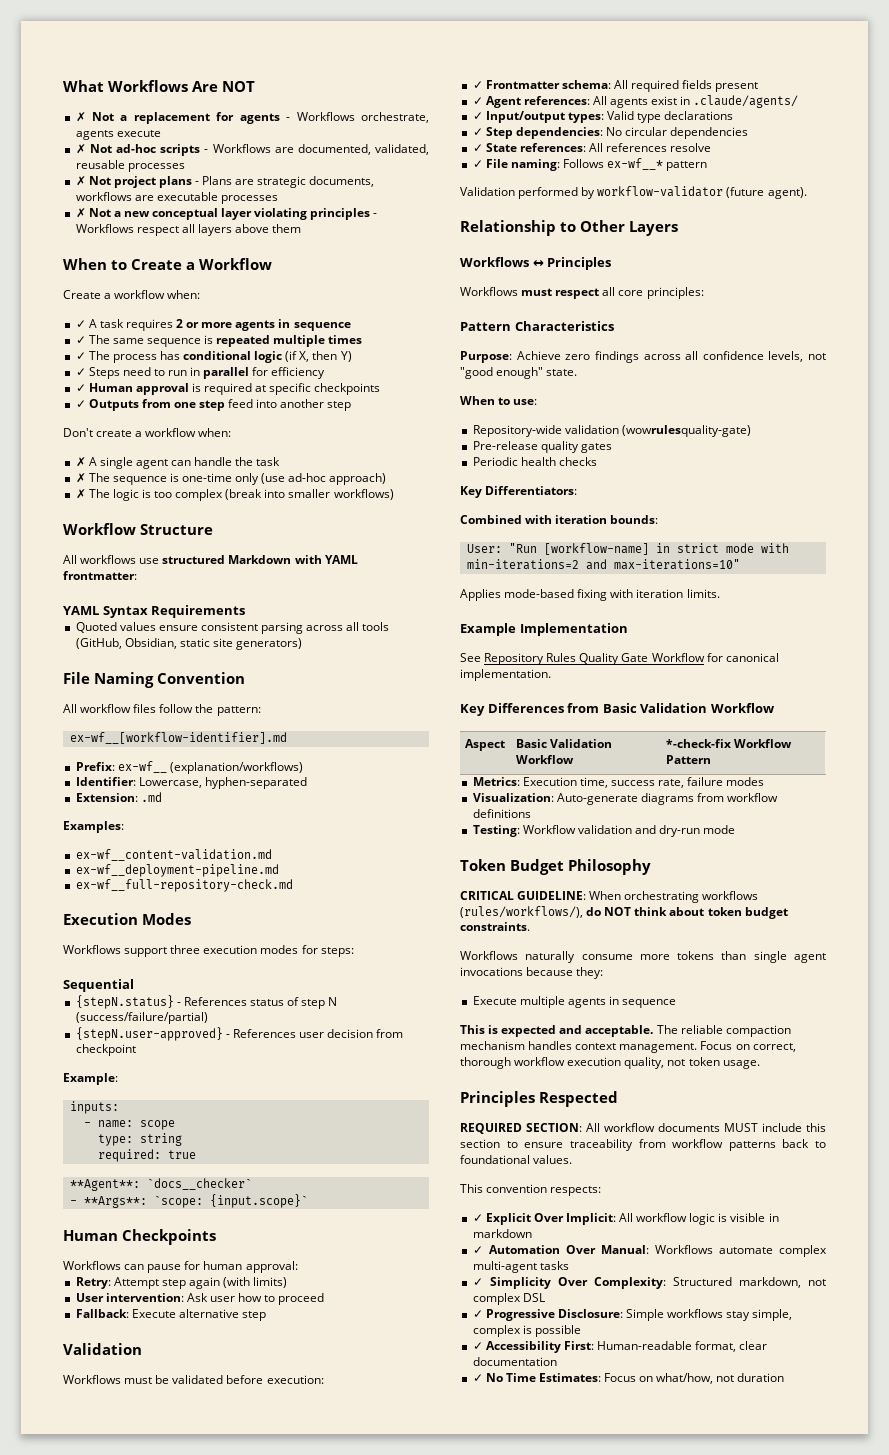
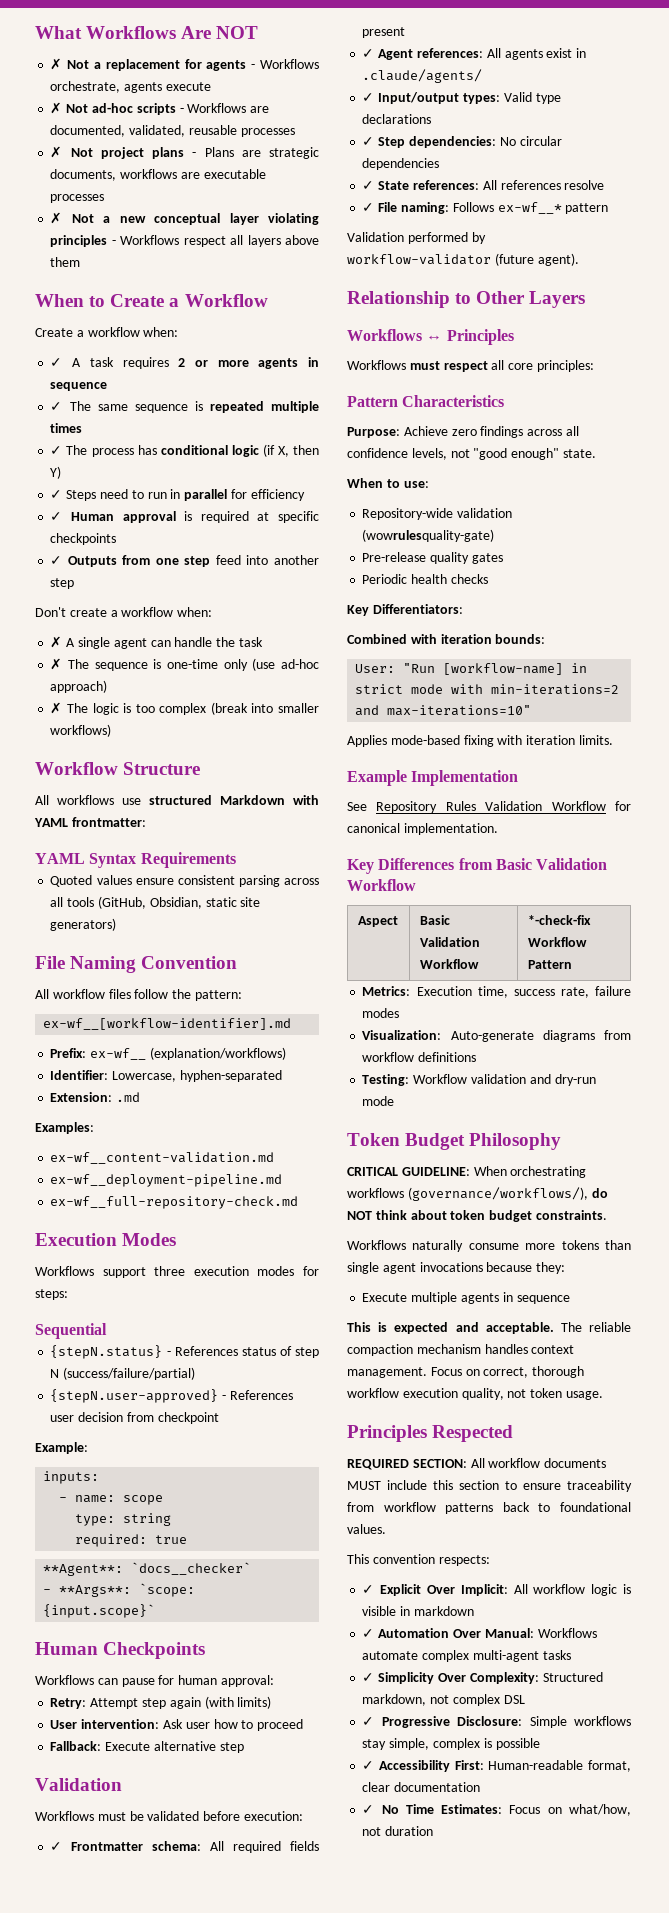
- See Repository Rules Quality Gate Workflow for canonical implementation.
+ See Repository Rules Validation Workflow for canonical implementation.
- CRITICAL GUIDELINE: When orchestrating workflows (rules/workflows/), do NOT think about token budget constraints.
+ CRITICAL GUIDELINE: When orchestrating workflows (governance/workflows/), do NOT think about token budget constraints.

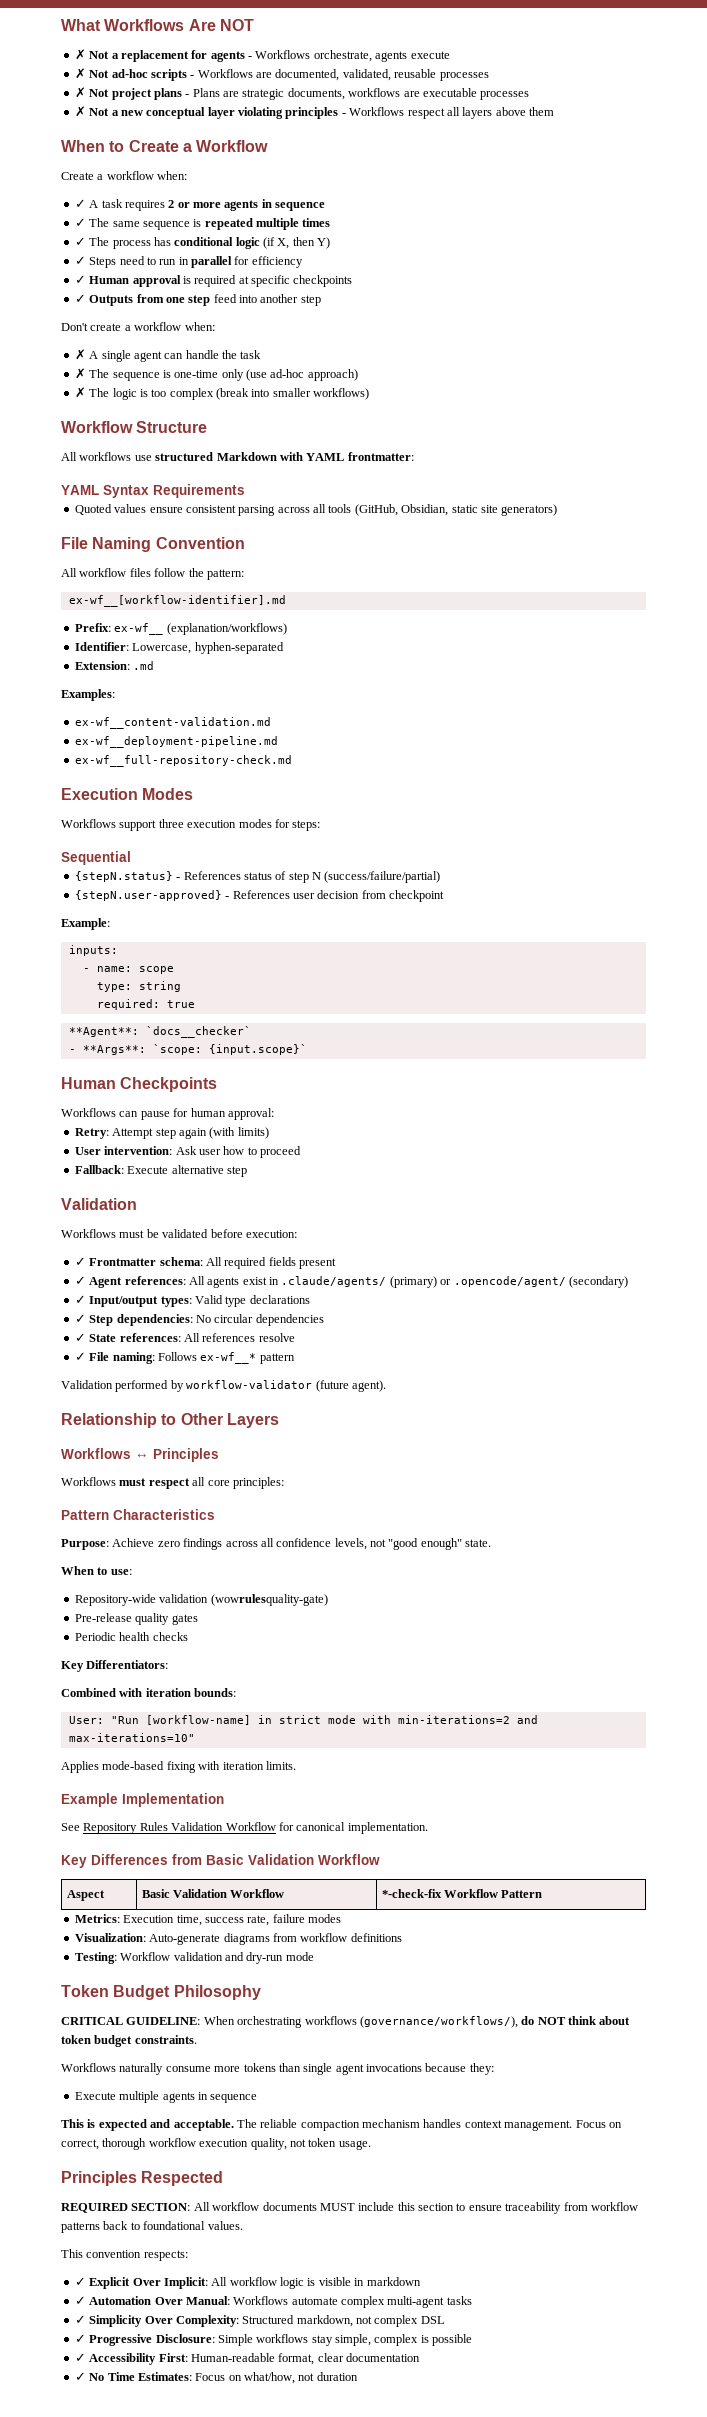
- ✓ Agent references: All agents exist in .claude/agents/
+ ✓ Agent references: All agents exist in .claude/agents/ (primary) or .opencode/agent/ (secondary)

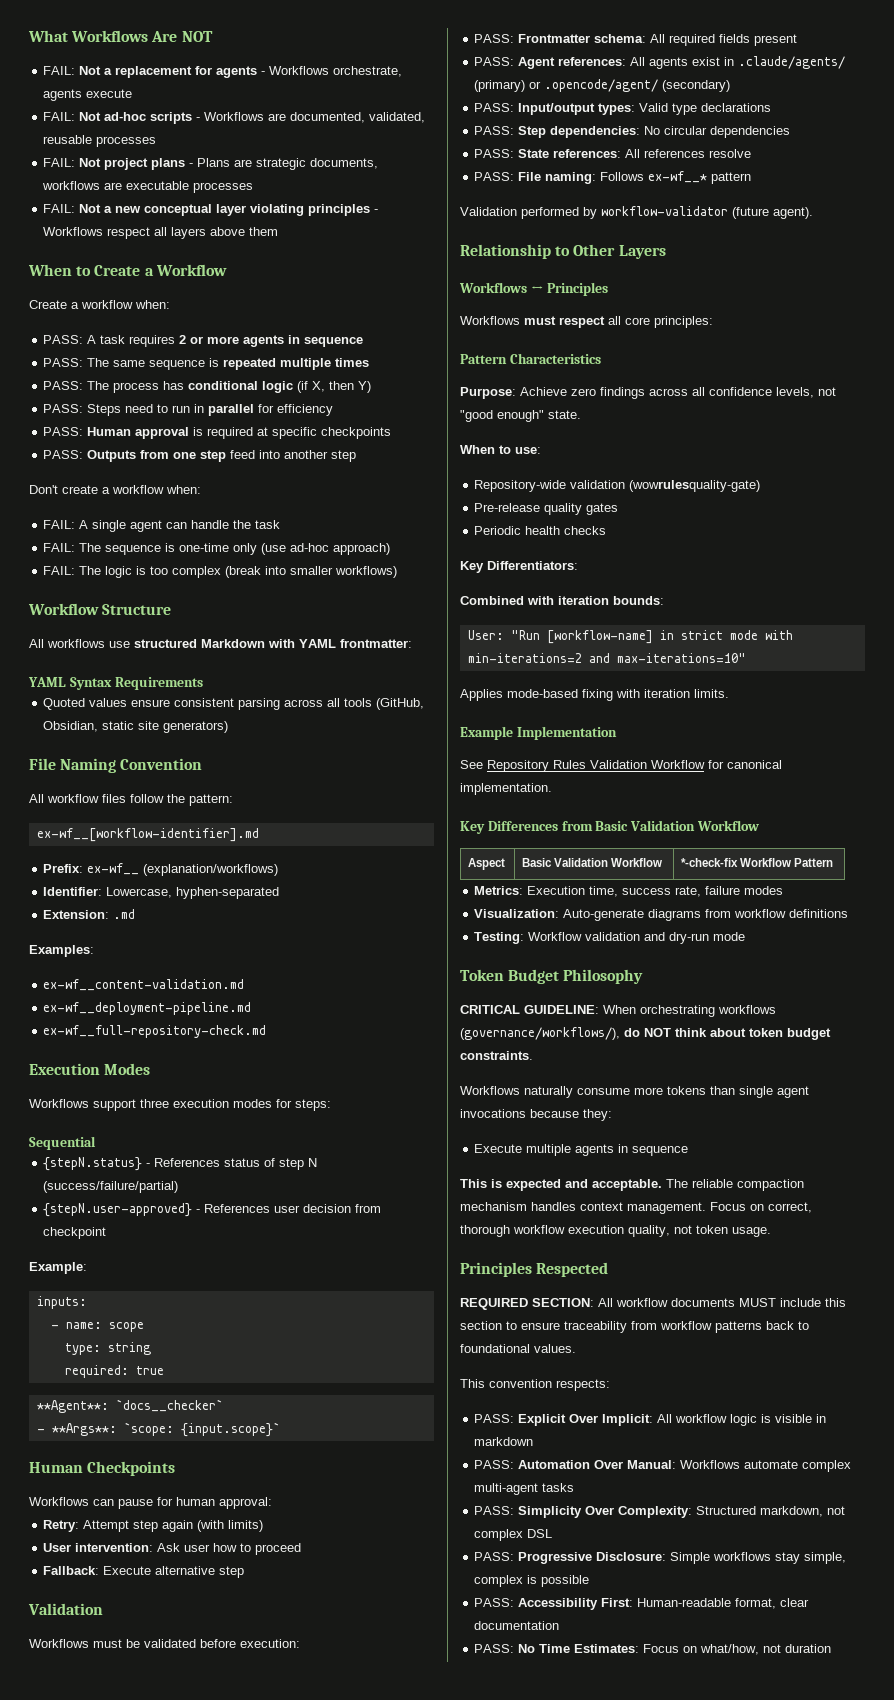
- ✗ Not a replacement for agents - Workflows orchestrate, agents execute
+ FAIL: Not a replacement for agents - Workflows orchestrate, agents execute
- ✗ Not ad-hoc scripts - Workflows are documented, validated, reusable processes
+ FAIL: Not ad-hoc scripts - Workflows are documented, validated, reusable processes
- ✗ Not project plans - Plans are strategic documents, workflows are executable processes
+ FAIL: Not project plans - Plans are strategic documents, workflows are executable processes
- ✗ Not a new conceptual layer violating principles - Workflows respect all layers above them
+ FAIL: Not a new conceptual layer violating principles - Workflows respect all layers above them
- ✓ A task requires 2 or more agents in sequence
+ PASS: A task requires 2 or more agents in sequence
- ✓ The same sequence is repeated multiple times
+ PASS: The same sequence is repeated multiple times
- ✓ The process has conditional logic (if X, then Y)
+ PASS: The process has conditional logic (if X, then Y)
- ✓ Steps need to run in parallel for efficiency
+ PASS: Steps need to run in parallel for efficiency
- ✓ Human approval is required at specific checkpoints
+ PASS: Human approval is required at specific checkpoints
- ✓ Outputs from one step feed into another step
+ PASS: Outputs from one step feed into another step
- ✗ A single agent can handle the task
+ FAIL: A single agent can handle the task
- ✗ The sequence is one-time only (use ad-hoc approach)
+ FAIL: The sequence is one-time only (use ad-hoc approach)
- ✗ The logic is too complex (break into smaller workflows)
+ FAIL: The logic is too complex (break into smaller workflows)
- ✓ Frontmatter schema: All required fields present
+ PASS: Frontmatter schema: All required fields present
- ✓ Agent references: All agents exist in .claude/agents/ (primary) or .opencode/agent/ (secondary)
+ PASS: Agent references: All agents exist in .claude/agents/ (primary) or .opencode/agent/ (secondary)
- ✓ Input/output types: Valid type declarations
+ PASS: Input/output types: Valid type declarations
- ✓ Step dependencies: No circular dependencies
+ PASS: Step dependencies: No circular dependencies
- ✓ State references: All references resolve
+ PASS: State references: All references resolve
- ✓ File naming: Follows ex-wf__* pattern
+ PASS: File naming: Follows ex-wf__* pattern
- ✓ Explicit Over Implicit: All workflow logic is visible in markdown
+ PASS: Explicit Over Implicit: All workflow logic is visible in markdown
- ✓ Automation Over Manual: Workflows automate complex multi-agent tasks
+ PASS: Automation Over Manual: Workflows automate complex multi-agent tasks
- ✓ Simplicity Over Complexity: Structured markdown, not complex DSL
+ PASS: Simplicity Over Complexity: Structured markdown, not complex DSL
- ✓ Progressive Disclosure: Simple workflows stay simple, complex is possible
+ PASS: Progressive Disclosure: Simple workflows stay simple, complex is possible
- ✓ Accessibility First: Human-readable format, clear documentation
+ PASS: Accessibility First: Human-readable format, clear documentation
- ✓ No Time Estimates: Focus on what/how, not duration
+ PASS: No Time Estimates: Focus on what/how, not duration

